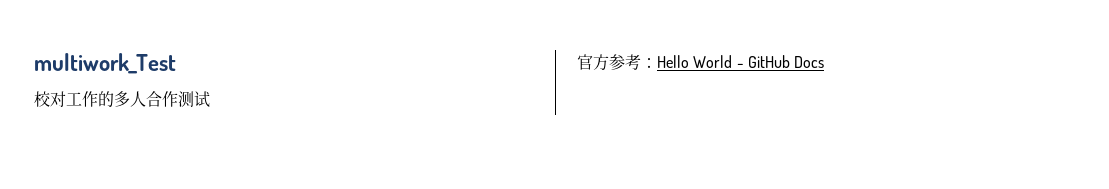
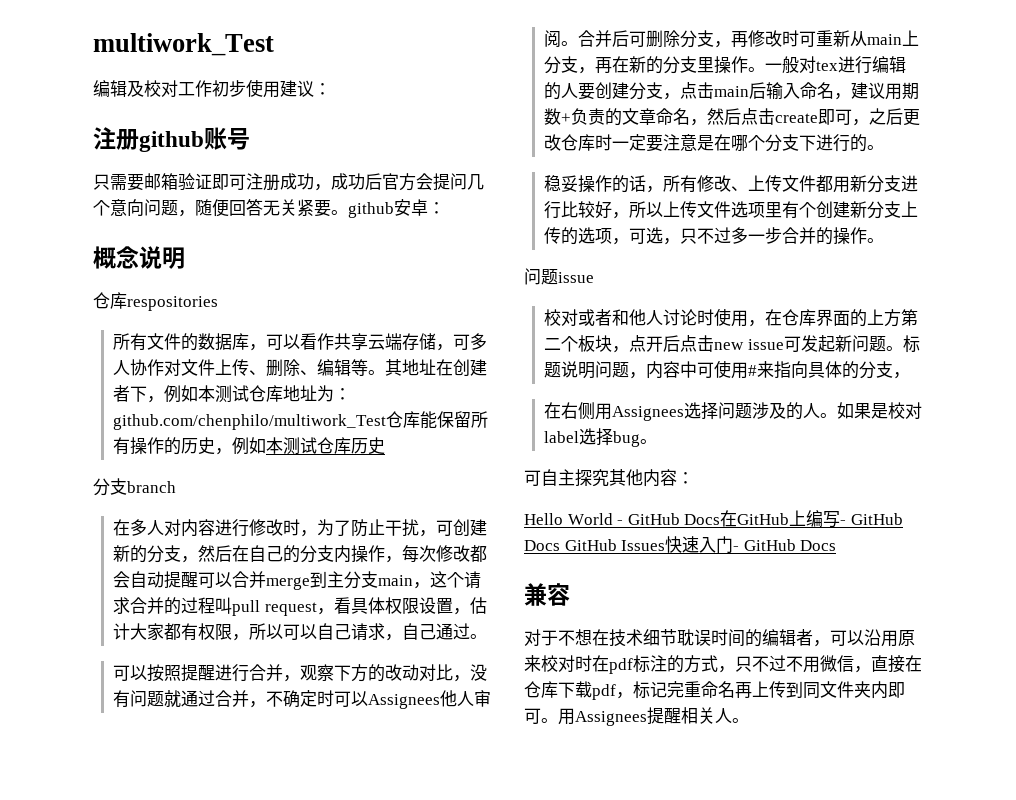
- 校对工作的多人合作测试
- 官方参考：Hello World - GitHub Docs
+ 编辑及校对工作初步使用建议：
+ 注册github账号
+ 只需要邮箱验证即可注册成功，成功后官方会提问几个意向问题，随便回答无关紧要。github安卓：
+ 概念说明
+ 仓库respositories
+ 所有文件的数据库，可以看作共享云端存储，可多人协作对文件上传、删除、编辑等。其地址在创建者下，例如本测试仓库地址为：github.com/chenphilo/multiwork_Test仓库能保留所有操作的历史，例如本测试仓库历史
+ 分支branch
+ 在多人对内容进行修改时，为了防止干扰，可创建新的分支，然后在自己的分支内操作，每次修改都会自动提醒可以合并merge到主分支main，这个请求合并的过程叫pull request，看具体权限设置，估计大家都有权限，所以可以自己请求，自己通过。
+ 可以按照提醒进行合并，观察下方的改动对比，没有问题就通过合并，不确定时可以Assignees他人审阅。合并后可删除分支，再修改时可重新从main上分支，再在新的分支里操作。一般对tex进行编辑的人要创建分支，点击main后输入命名，建议用期数+负责的文章命名，然后点击create即可，之后更改仓库时一定要注意是在哪个分支下进行的。
+ 稳妥操作的话，所有修改、上传文件都用新分支进行比较好，所以上传文件选项里有个创建新分支上传的选项，可选，只不过多一步合并的操作。
+ 问题issue
+ 校对或者和他人讨论时使用，在仓库界面的上方第二个板块，点开后点击new issue可发起新问题。标题说明问题，内容中可使用#来指向具体的分支，
+ 在右侧用Assignees选择问题涉及的人。如果是校对label选择bug。
+ 可自主探究其他内容：
+ Hello World - GitHub Docs在GitHub上编写- GitHub Docs GitHub Issues快速入门- GitHub Docs
+ 兼容
+ 对于不想在技术细节耽误时间的编辑者，可以沿用原来校对时在pdf标注的方式，只不过不用微信，直接在仓库下载pdf，标记完重命名再上传到同文件夹内即可。用Assignees提醒相关人。

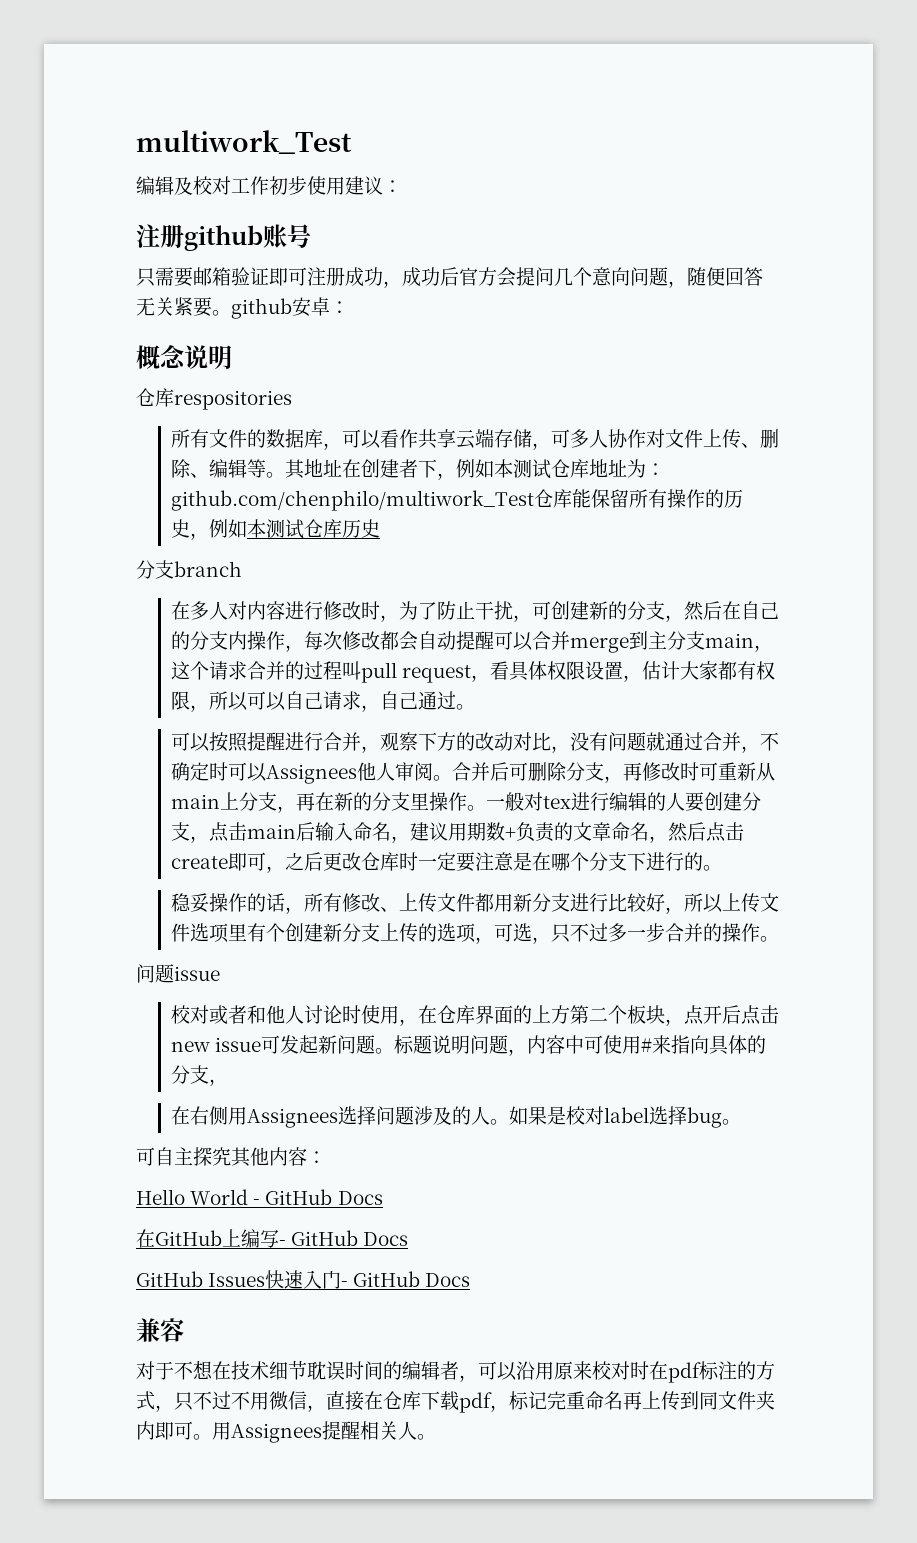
- Hello World - GitHub Docs在GitHub上编写- GitHub Docs GitHub Issues快速入门- GitHub Docs
+ Hello World - GitHub Docs
+ 在GitHub上编写- GitHub Docs
+ GitHub Issues快速入门- GitHub Docs

